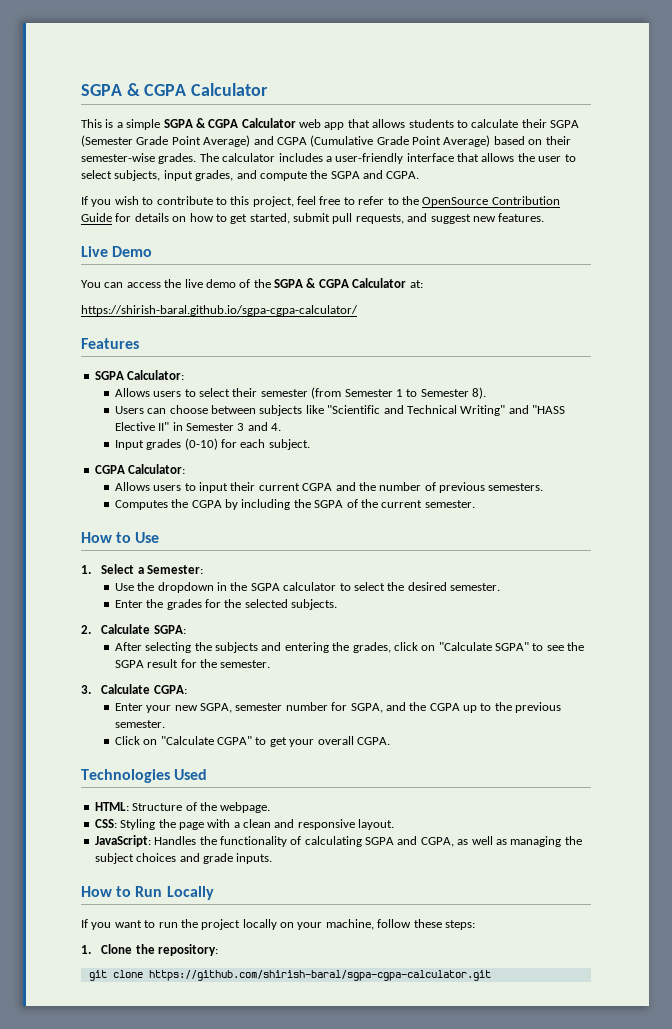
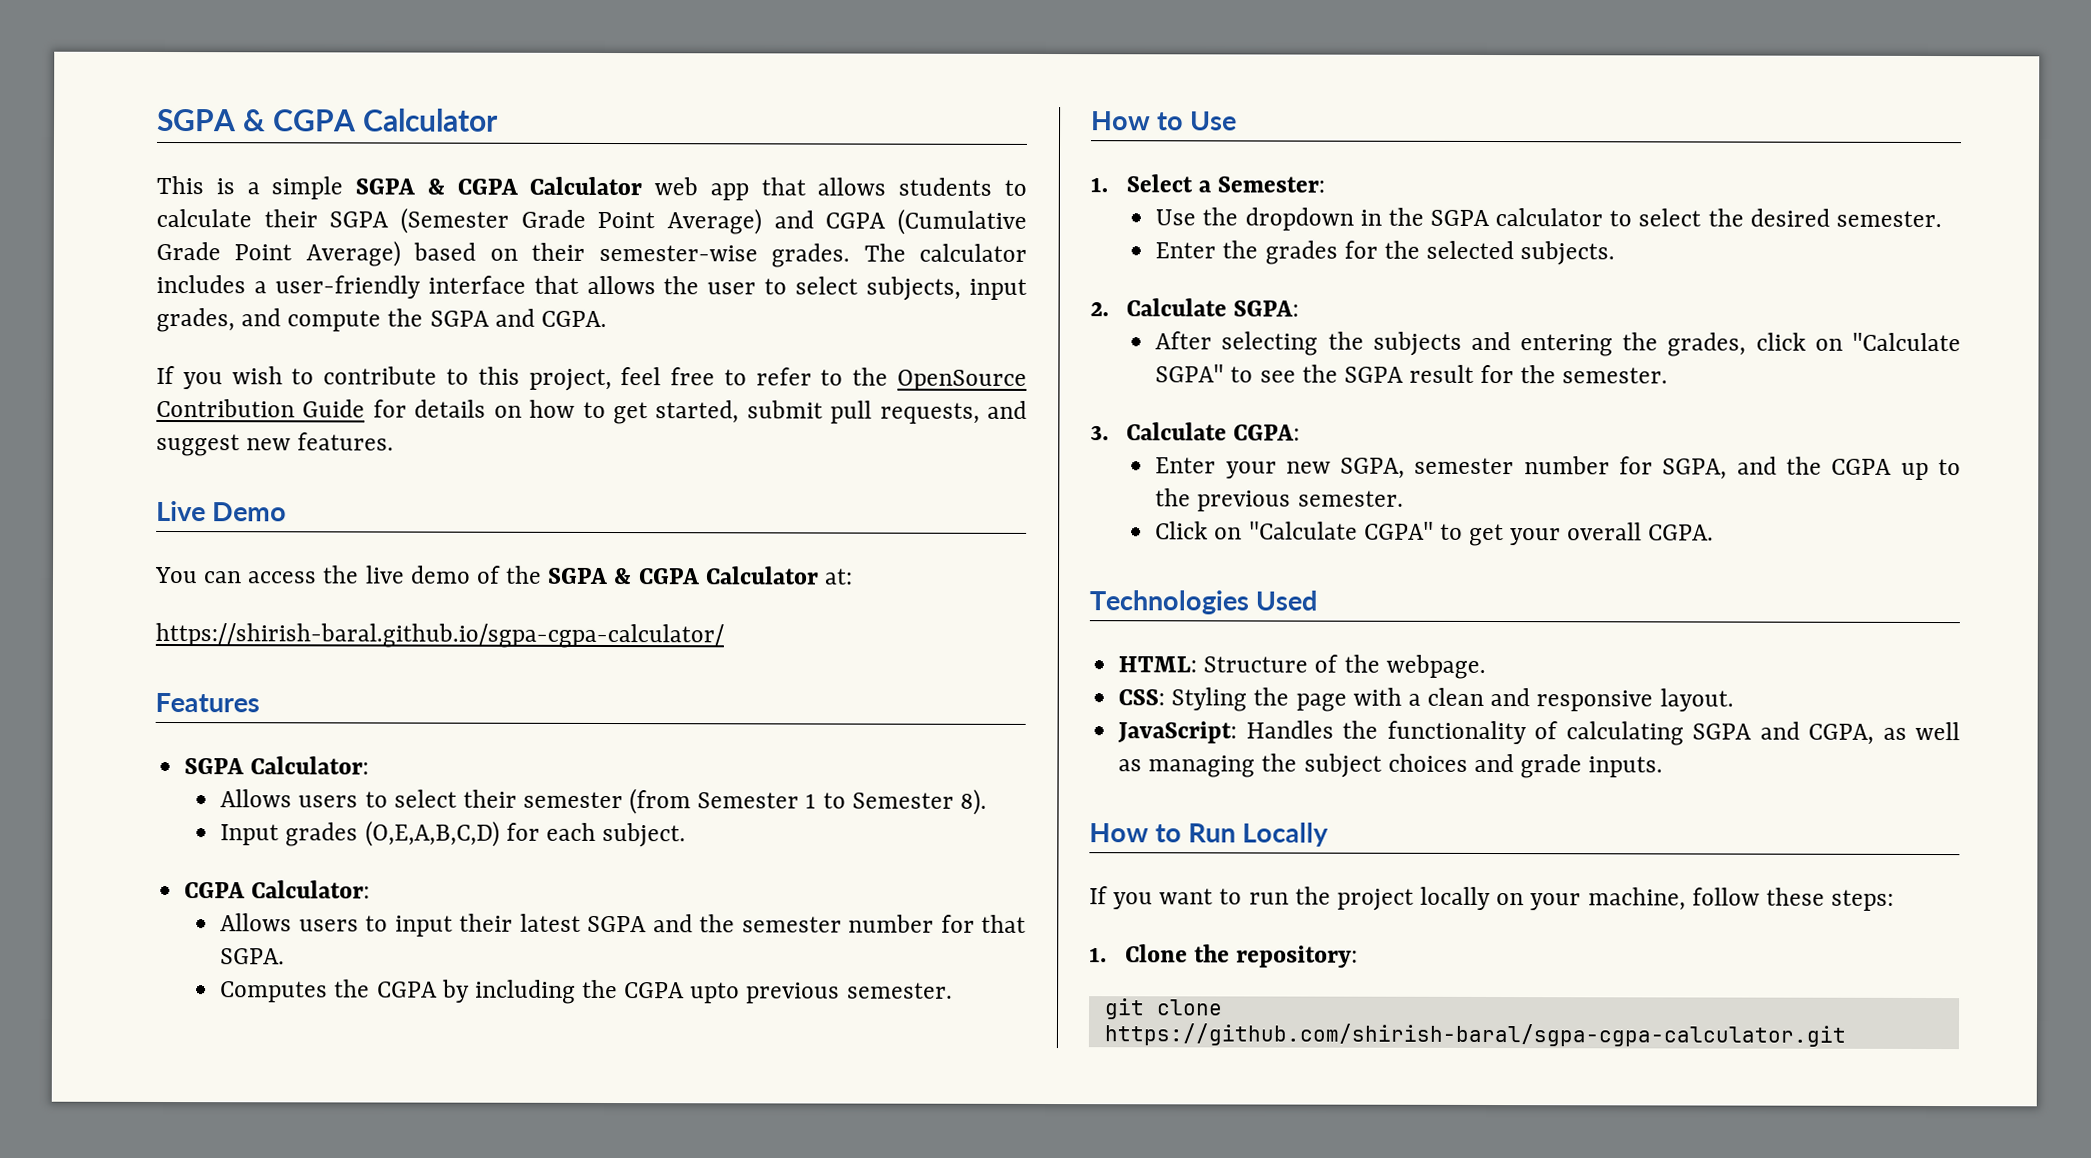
- Users can choose between subjects like "Scientific and Technical Writing" and "HASS Elective II" in Semester 3 and 4.
- Input grades (0-10) for each subject.
+ Input grades (O,E,A,B,C,D) for each subject.
- Allows users to input their current CGPA and the number of previous semesters.
+ Allows users to input their latest SGPA and the semester number for that SGPA.
- Computes the CGPA by including the SGPA of the current semester.
+ Computes the CGPA by including the CGPA upto previous semester.

